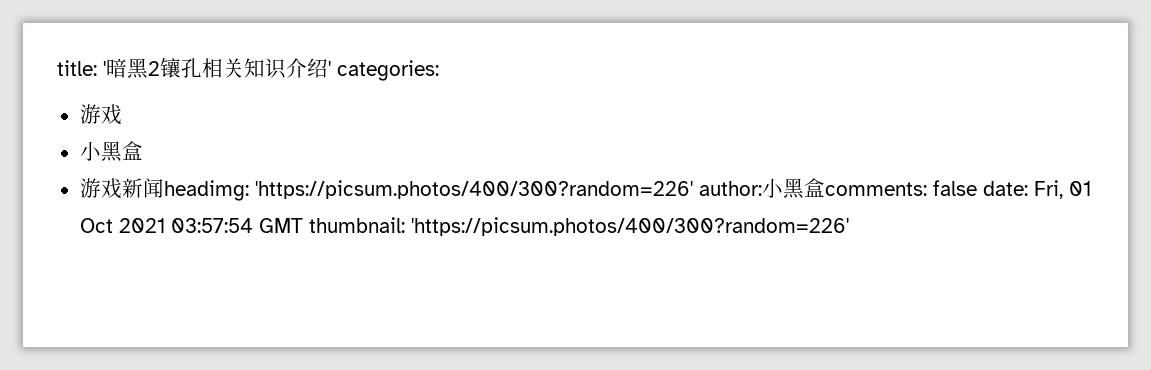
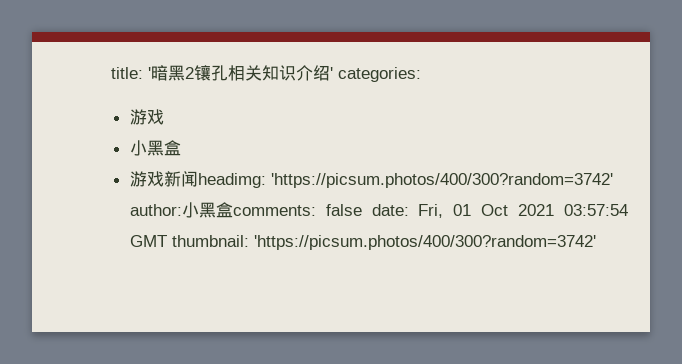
- 游戏新闻headimg: 'https://picsum.photos/400/300?random=226' author:小黑盒comments: false date: Fri, 01 Oct 2021 03:57:54 GMT thumbnail: 'https://picsum.photos/400/300?random=226'
+ 游戏新闻headimg: 'https://picsum.photos/400/300?random=3742' author:小黑盒comments: false date: Fri, 01 Oct 2021 03:57:54 GMT thumbnail: 'https://picsum.photos/400/300?random=3742'

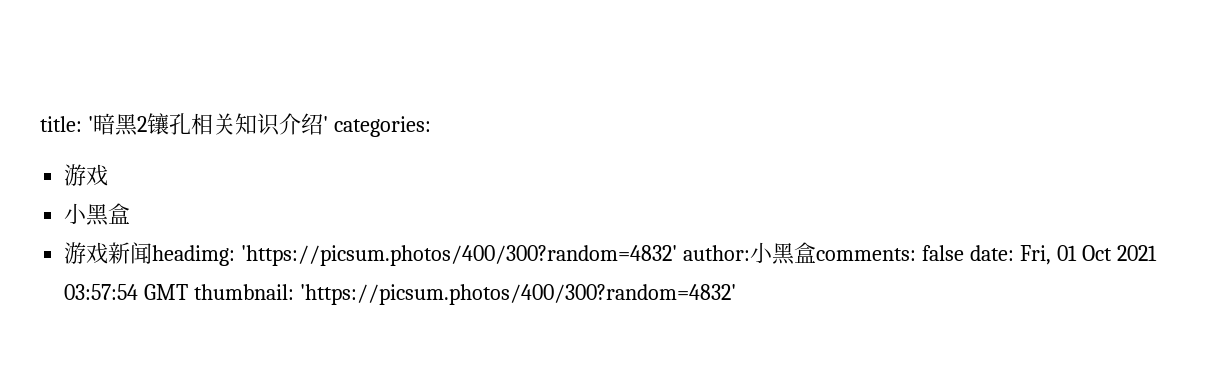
- 游戏新闻headimg: 'https://picsum.photos/400/300?random=3742' author:小黑盒comments: false date: Fri, 01 Oct 2021 03:57:54 GMT thumbnail: 'https://picsum.photos/400/300?random=3742'
+ 游戏新闻headimg: 'https://picsum.photos/400/300?random=4832' author:小黑盒comments: false date: Fri, 01 Oct 2021 03:57:54 GMT thumbnail: 'https://picsum.photos/400/300?random=4832'

